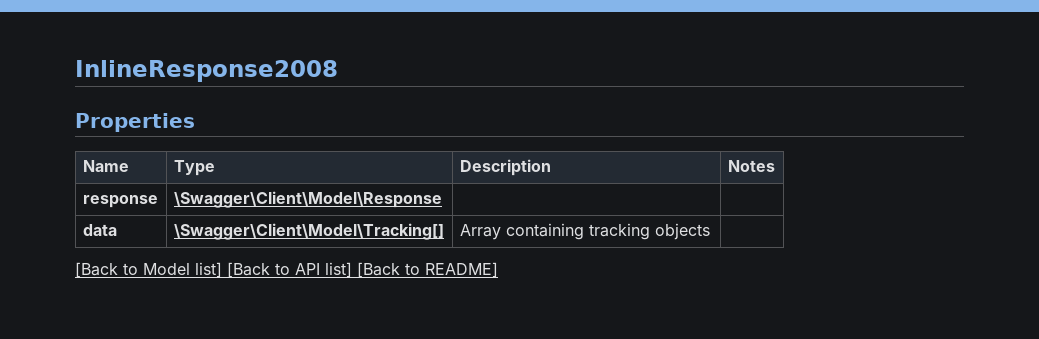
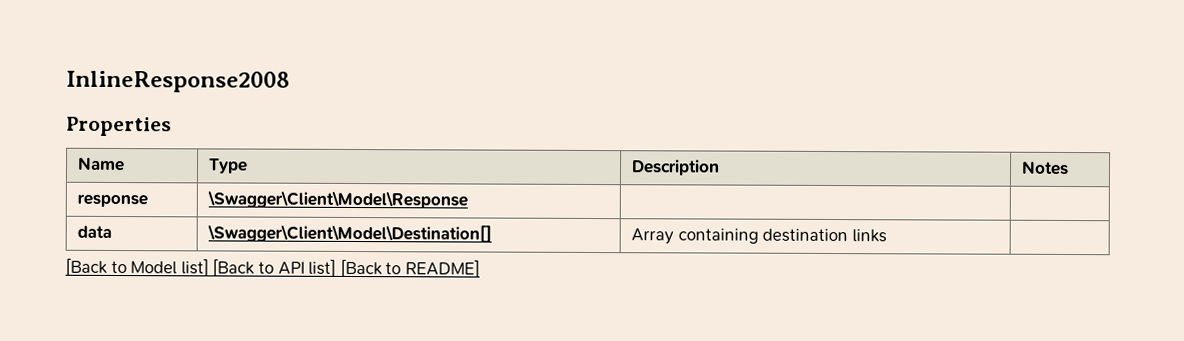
- data | \Swagger\Client\Model\Tracking[] | Array containing tracking objects |
+ data | \Swagger\Client\Model\Destination[] | Array containing destination links |

